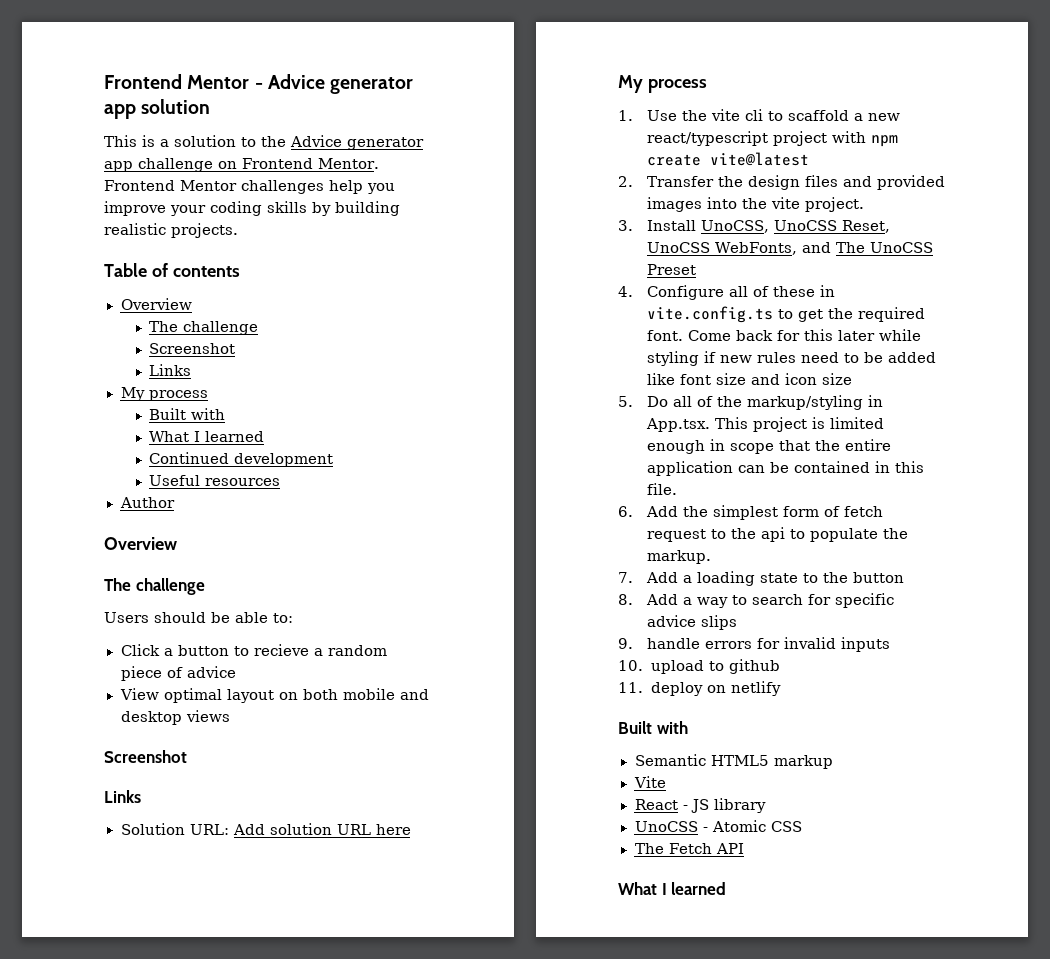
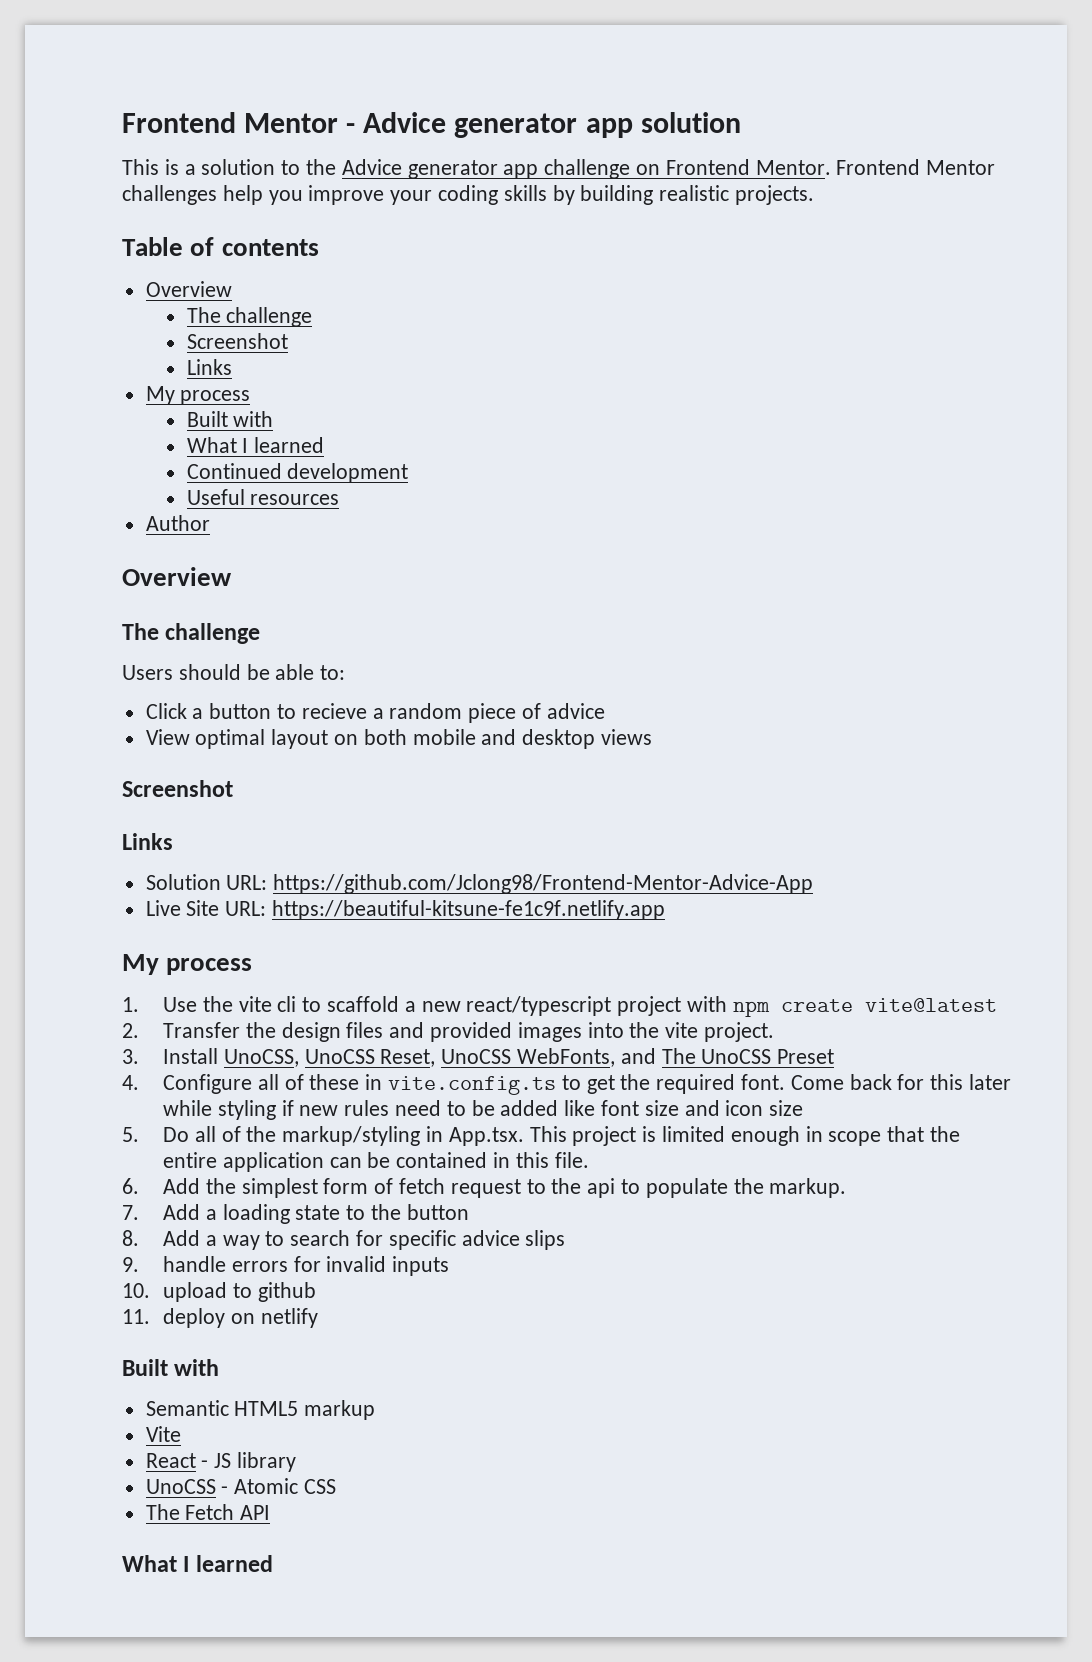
- Solution URL: Add solution URL here
+ Solution URL: https://github.com/Jclong98/Frontend-Mentor-Advice-App
+ Live Site URL: https://beautiful-kitsune-fe1c9f.netlify.app

